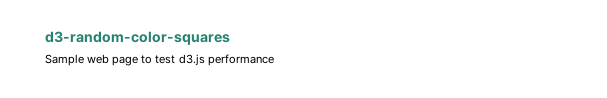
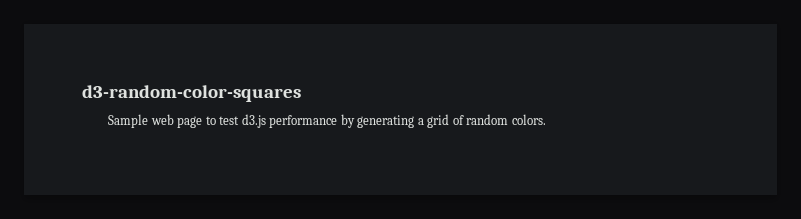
- Sample web page to test d3.js performance
+ Sample web page to test d3.js performance by generating a grid of random colors.

